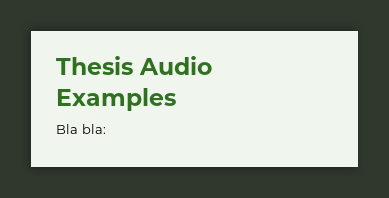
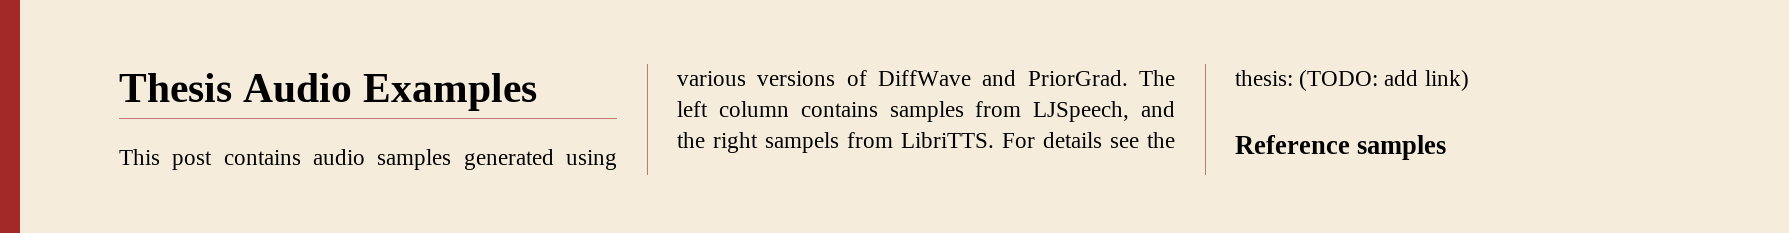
- Bla bla:
+ This post contains audio samples generated using various versions of DiffWave and PriorGrad. The left column contains samples from LJSpeech, and the right sampels from LibriTTS. For details see the thesis: (TODO: add link)
+ Reference samples

